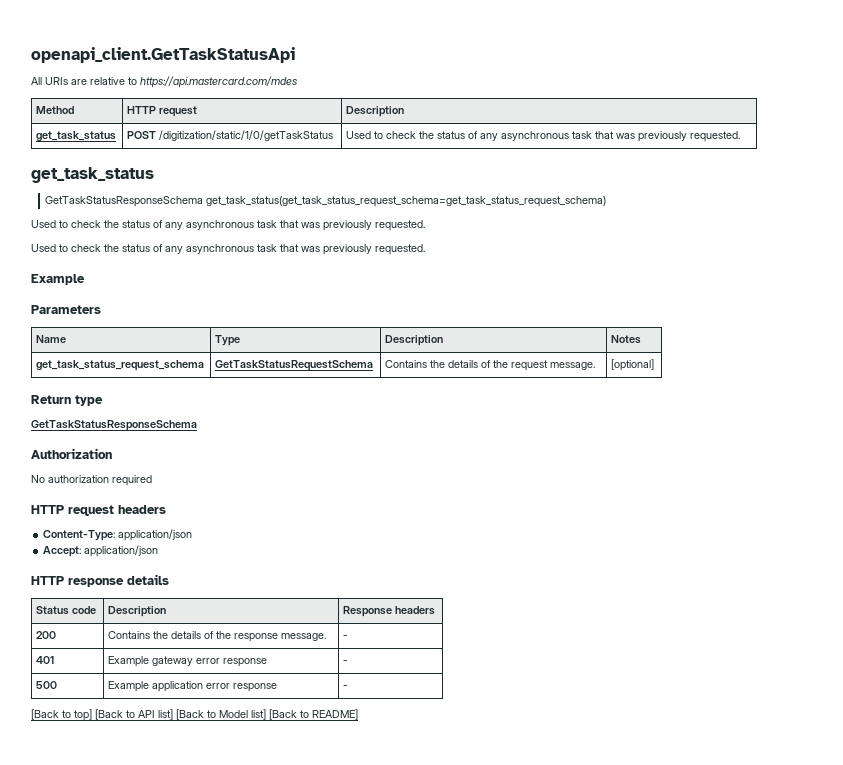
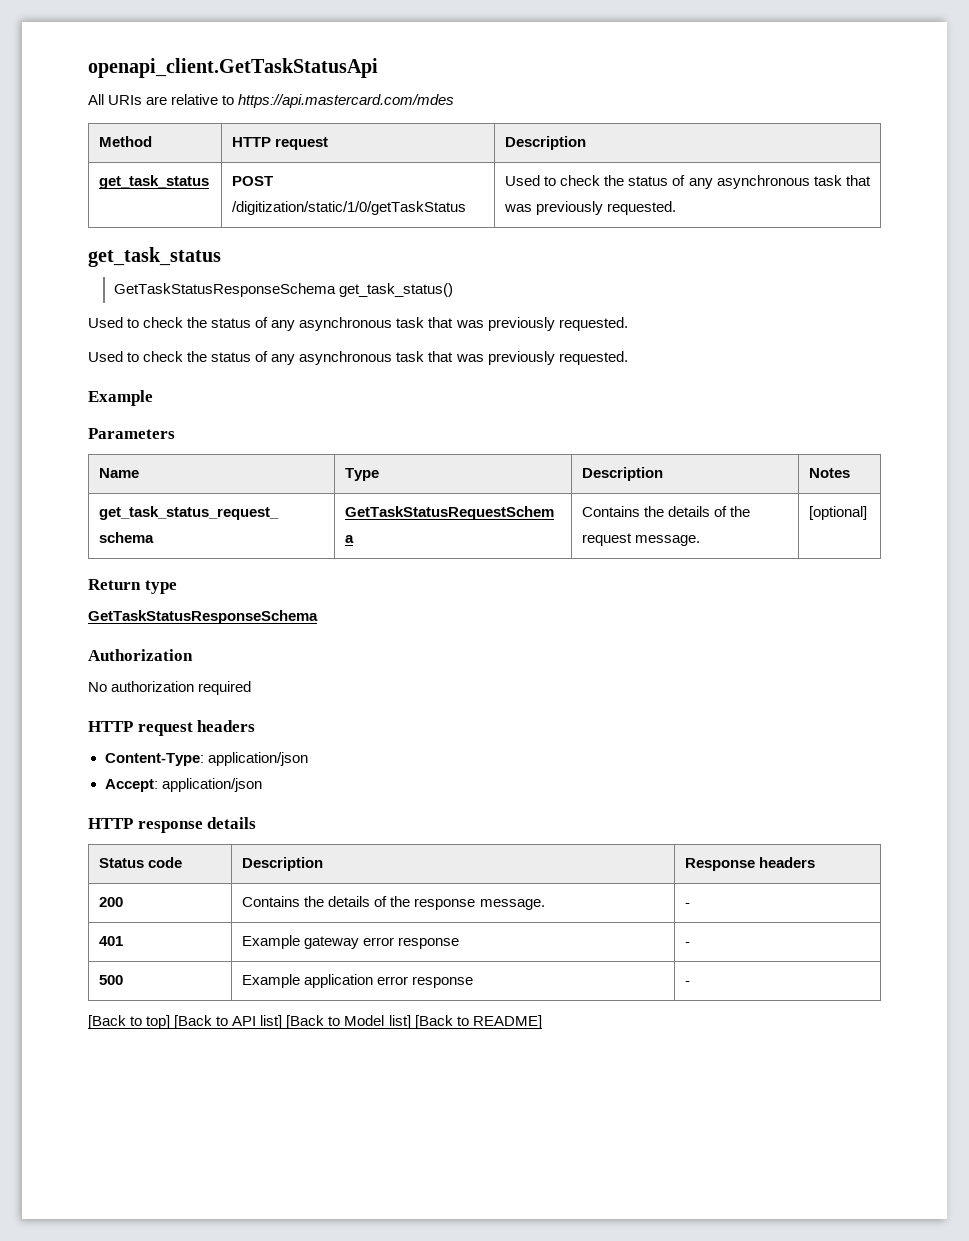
- GetTaskStatusResponseSchema get_task_status(get_task_status_request_schema=get_task_status_request_schema)
+ GetTaskStatusResponseSchema get_task_status()

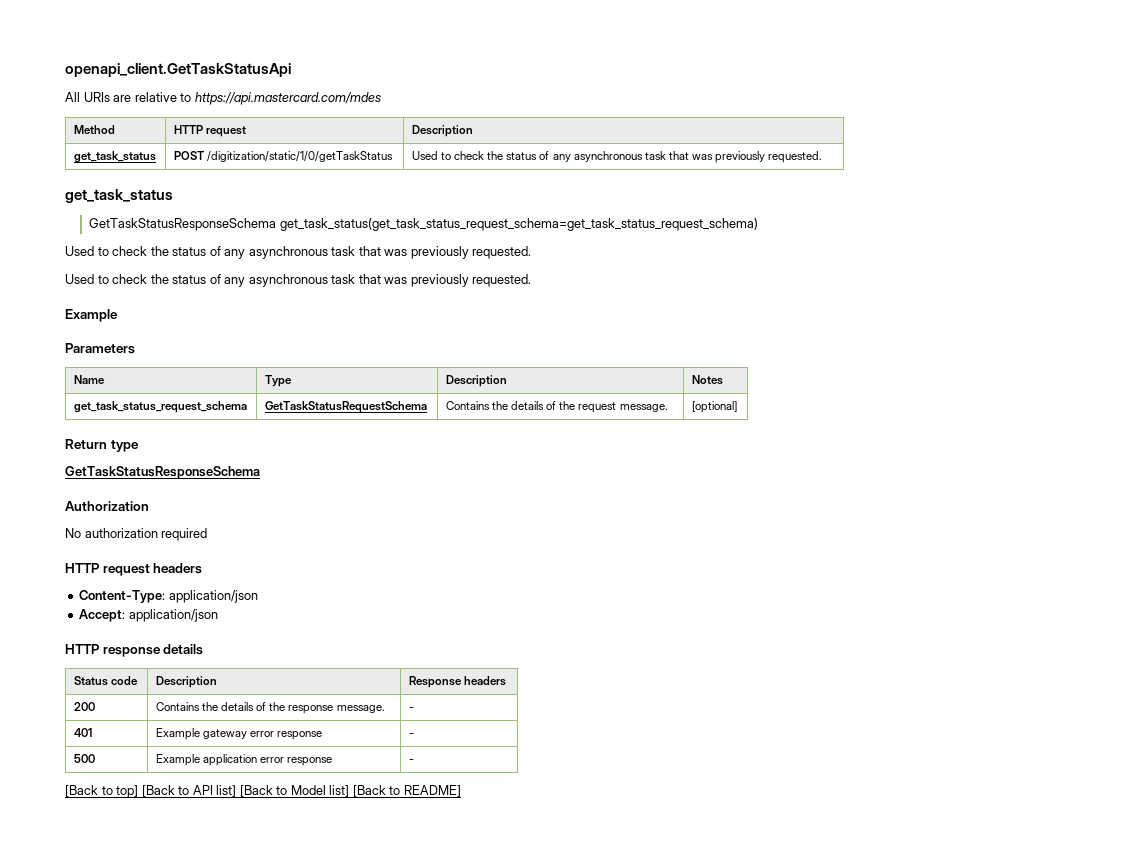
- GetTaskStatusResponseSchema get_task_status()
+ GetTaskStatusResponseSchema get_task_status(get_task_status_request_schema=get_task_status_request_schema)

